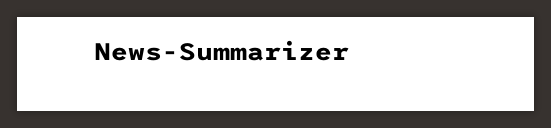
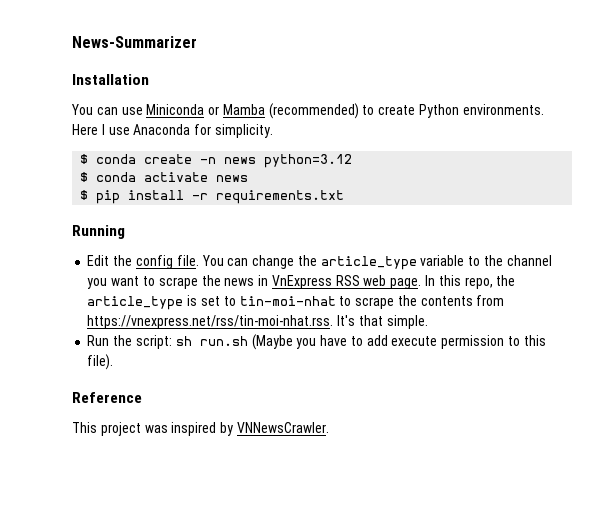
+ Installation
+ You can use Miniconda or Mamba (recommended) to create Python environments. Here I use Anaconda for simplicity.
+ $ conda create -n news python=3.12
+ $ conda activate news
+ $ pip install -r requirements.txt
+ Running
+ Edit the config file. You can change the article_type variable to the channel you want to scrape the news in VnExpress RSS web page. In this repo, the article_type is set to tin-moi-nhat to scrape the contents from https://vnexpress.net/rss/tin-moi-nhat.rss. It's that simple.
+ Run the script: sh run.sh (Maybe you have to add execute permission to this file).
+ Reference
+ This project was inspired by VNNewsCrawler.

